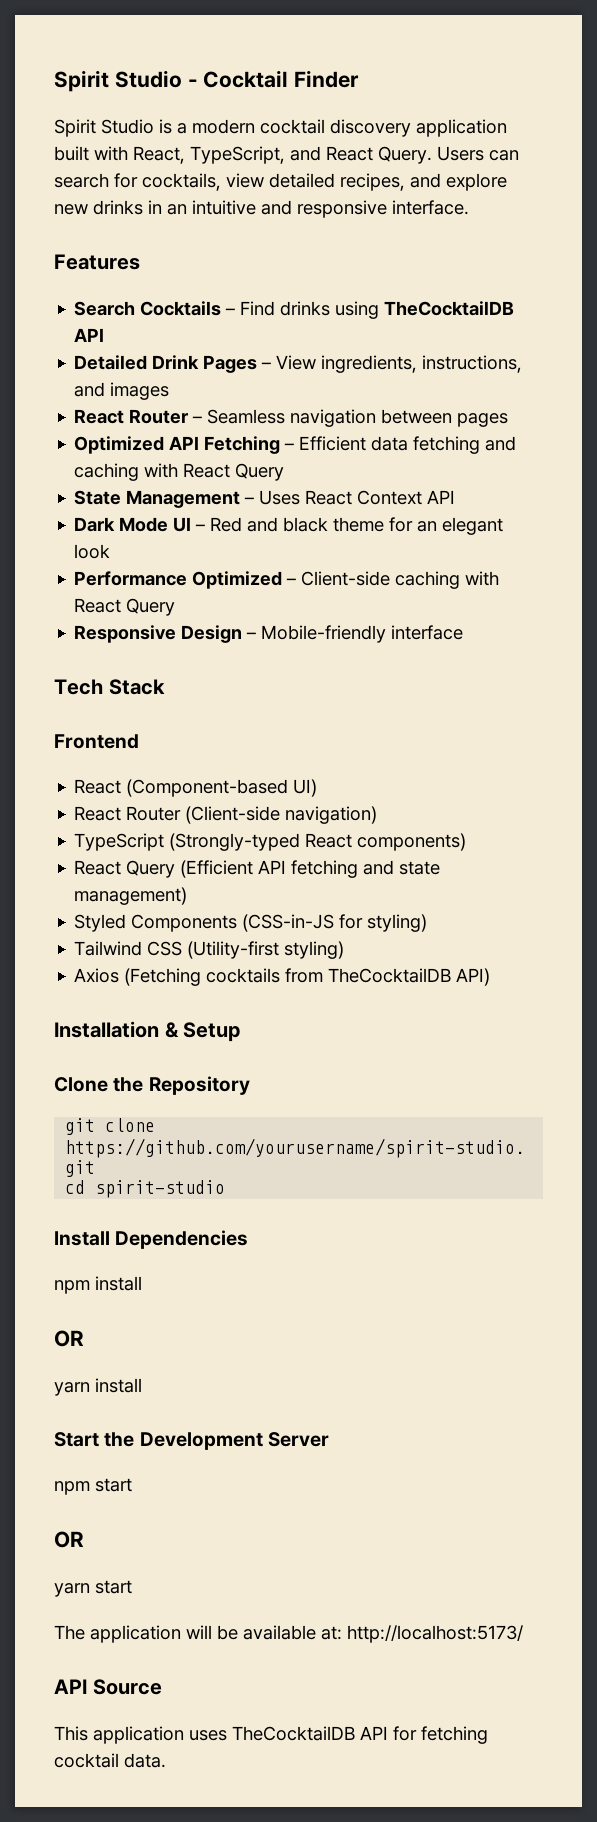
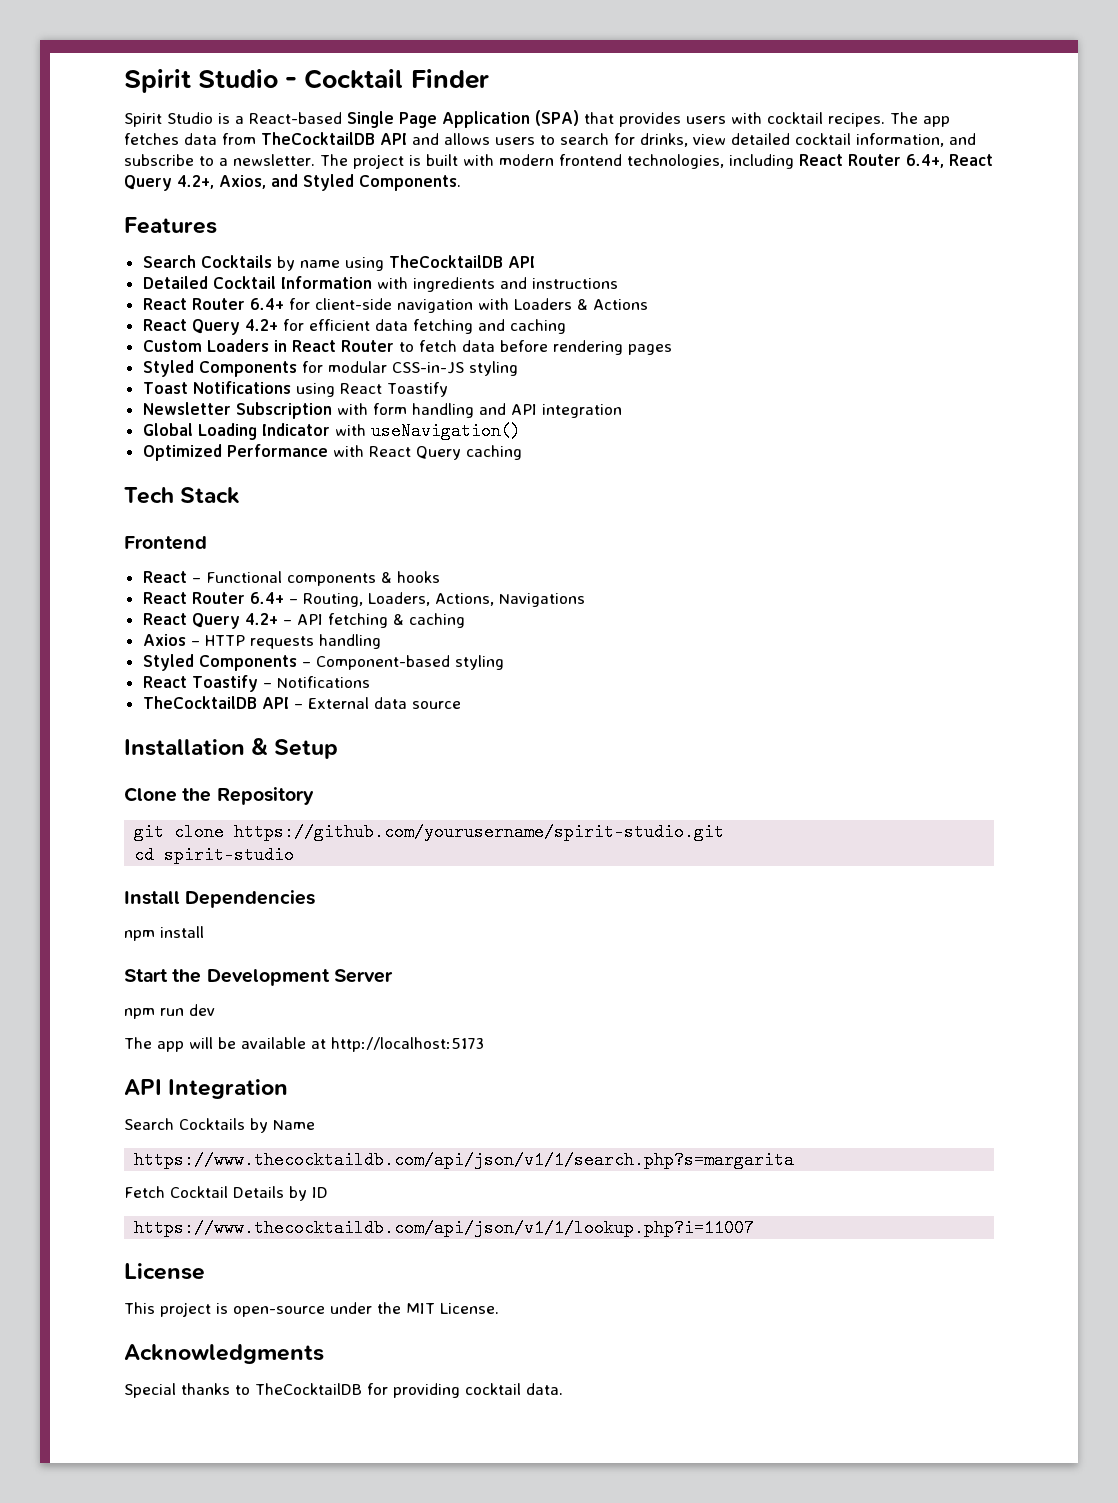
- Spirit Studio is a modern cocktail discovery application built with React, TypeScript, and React Query. Users can search for cocktails, view detailed recipes, and explore new drinks in an intuitive and responsive interface.
+ Spirit Studio is a React-based Single Page Application (SPA) that provides users with cocktail recipes. The app fetches data from TheCocktailDB API and allows users to search for drinks, view detailed cocktail information, and subscribe to a newsletter. The project is built with modern frontend technologies, including React Router 6.4+, React Query 4.2+, Axios, and Styled Components.
- Search Cocktails – Find drinks using TheCocktailDB API
+ Search Cocktails by name using TheCocktailDB API
- Detailed Drink Pages – View ingredients, instructions, and images
- React Router – Seamless navigation between pages
- Optimized API Fetching – Efficient data fetching and caching with React Query
- State Management – Uses React Context API
- Dark Mode UI – Red and black theme for an elegant look
- Performance Optimized – Client-side caching with React Query
- Responsive Design – Mobile-friendly interface
+ Detailed Cocktail Information with ingredients and instructions
+ React Router 6.4+ for client-side navigation with Loaders & Actions
+ React Query 4.2+ for efficient data fetching and caching
+ Custom Loaders in React Router to fetch data before rendering pages
+ Styled Components for modular CSS-in-JS styling
+ Toast Notifications using React Toastify
+ Newsletter Subscription with form handling and API integration
+ Global Loading Indicator with useNavigation()
+ Optimized Performance with React Query caching
  Tech Stack
  Frontend
- React (Component-based UI)
- React Router (Client-side navigation)
- TypeScript (Strongly-typed React components)
- React Query (Efficient API fetching and state management)
- Styled Components (CSS-in-JS for styling)
- Tailwind CSS (Utility-first styling)
- Axios (Fetching cocktails from TheCocktailDB API)
+ React – Functional components & hooks
+ React Router 6.4+ – Routing, Loaders, Actions, Navigations
+ React Query 4.2+ – API fetching & caching
+ Axios – HTTP requests handling
+ Styled Components – Component-based styling
+ React Toastify – Notifications
+ TheCocktailDB API – External data source
  npm install
- OR
- yarn install
- npm start
- OR
- yarn start
- The application will be available at: http://localhost:5173/
- API Source
- This application uses TheCocktailDB API for fetching cocktail data.
+ npm run dev
+ The app will be available at http://localhost:5173
+ API Integration
+ Search Cocktails by Name
+ https://www.thecocktaildb.com/api/json/v1/1/search.php?s=margarita
+ Fetch Cocktail Details by ID
+ https://www.thecocktaildb.com/api/json/v1/1/lookup.php?i=11007
+ License
+ This project is open-source under the MIT License.
+ Acknowledgments
+ Special thanks to TheCocktailDB for providing cocktail data.

